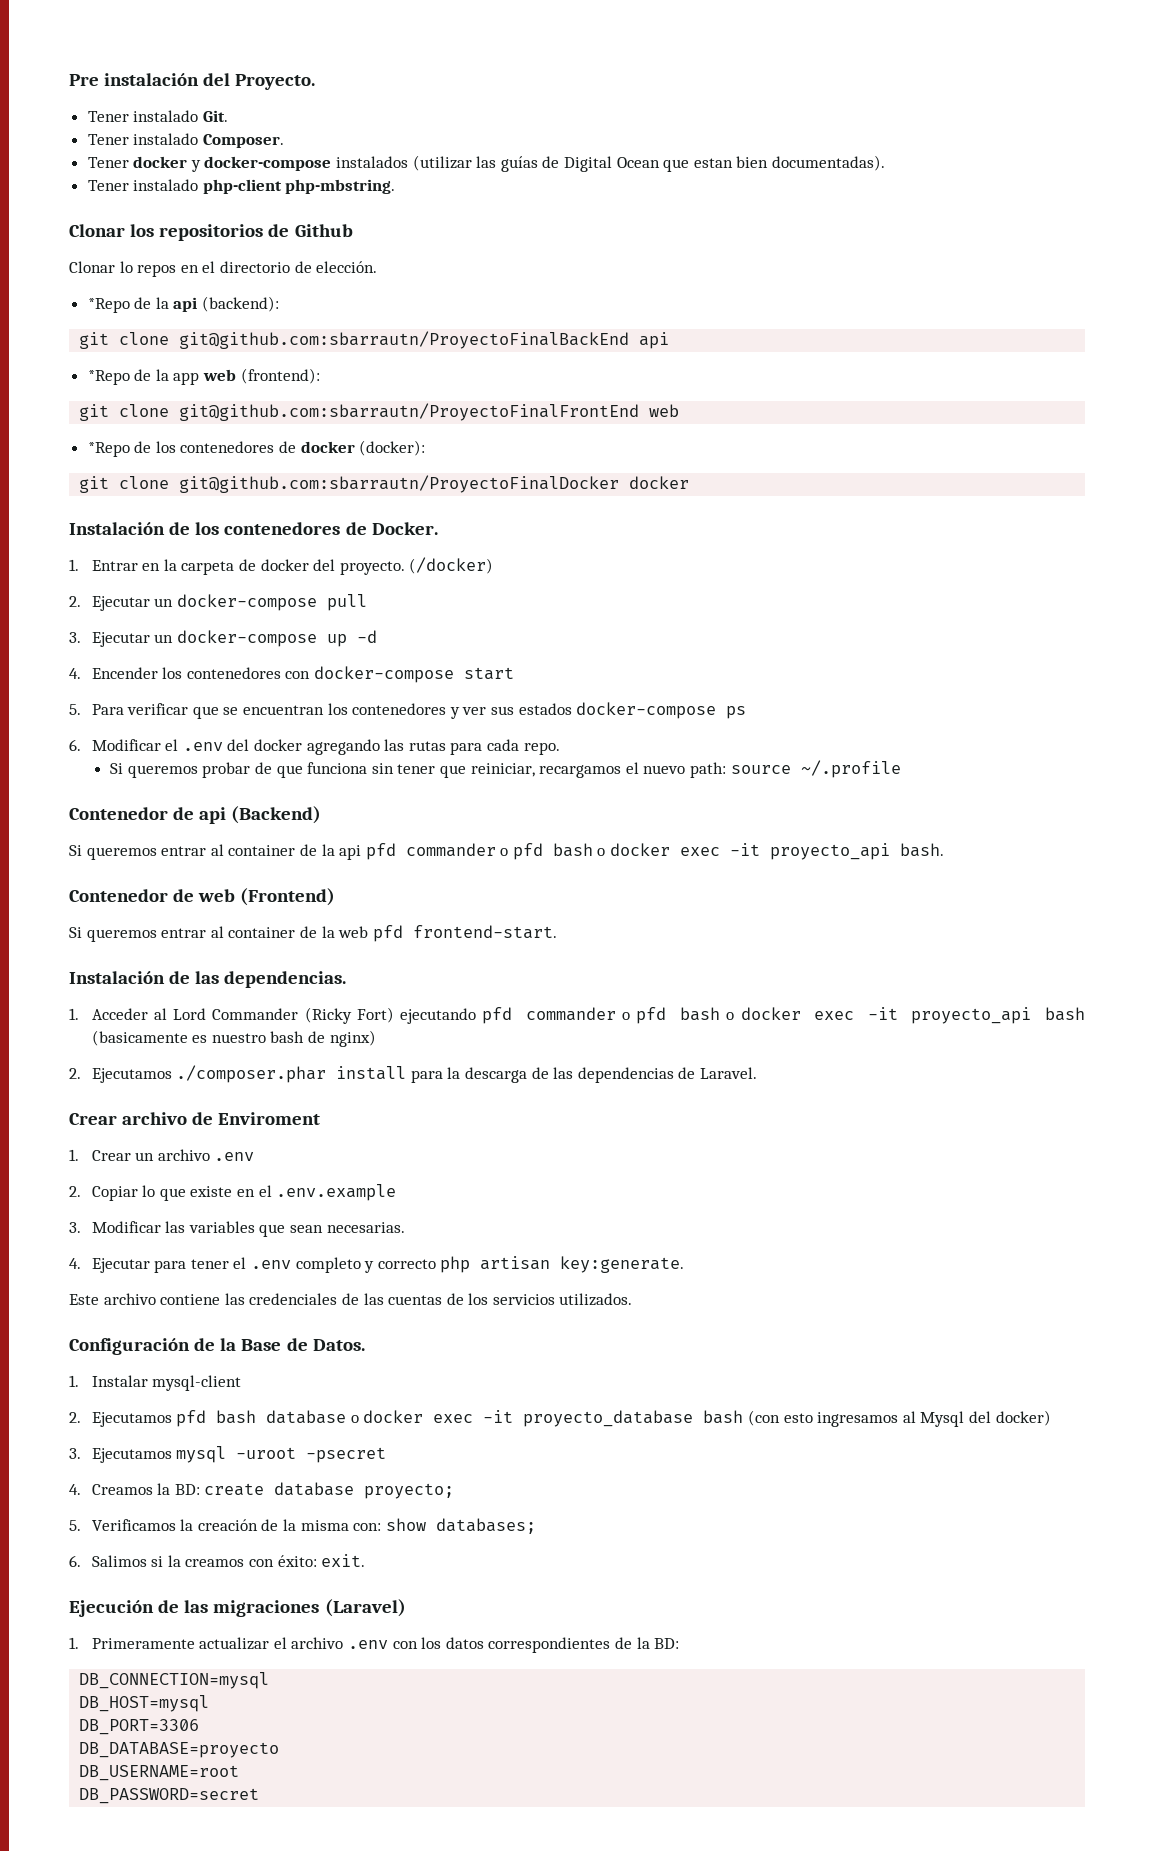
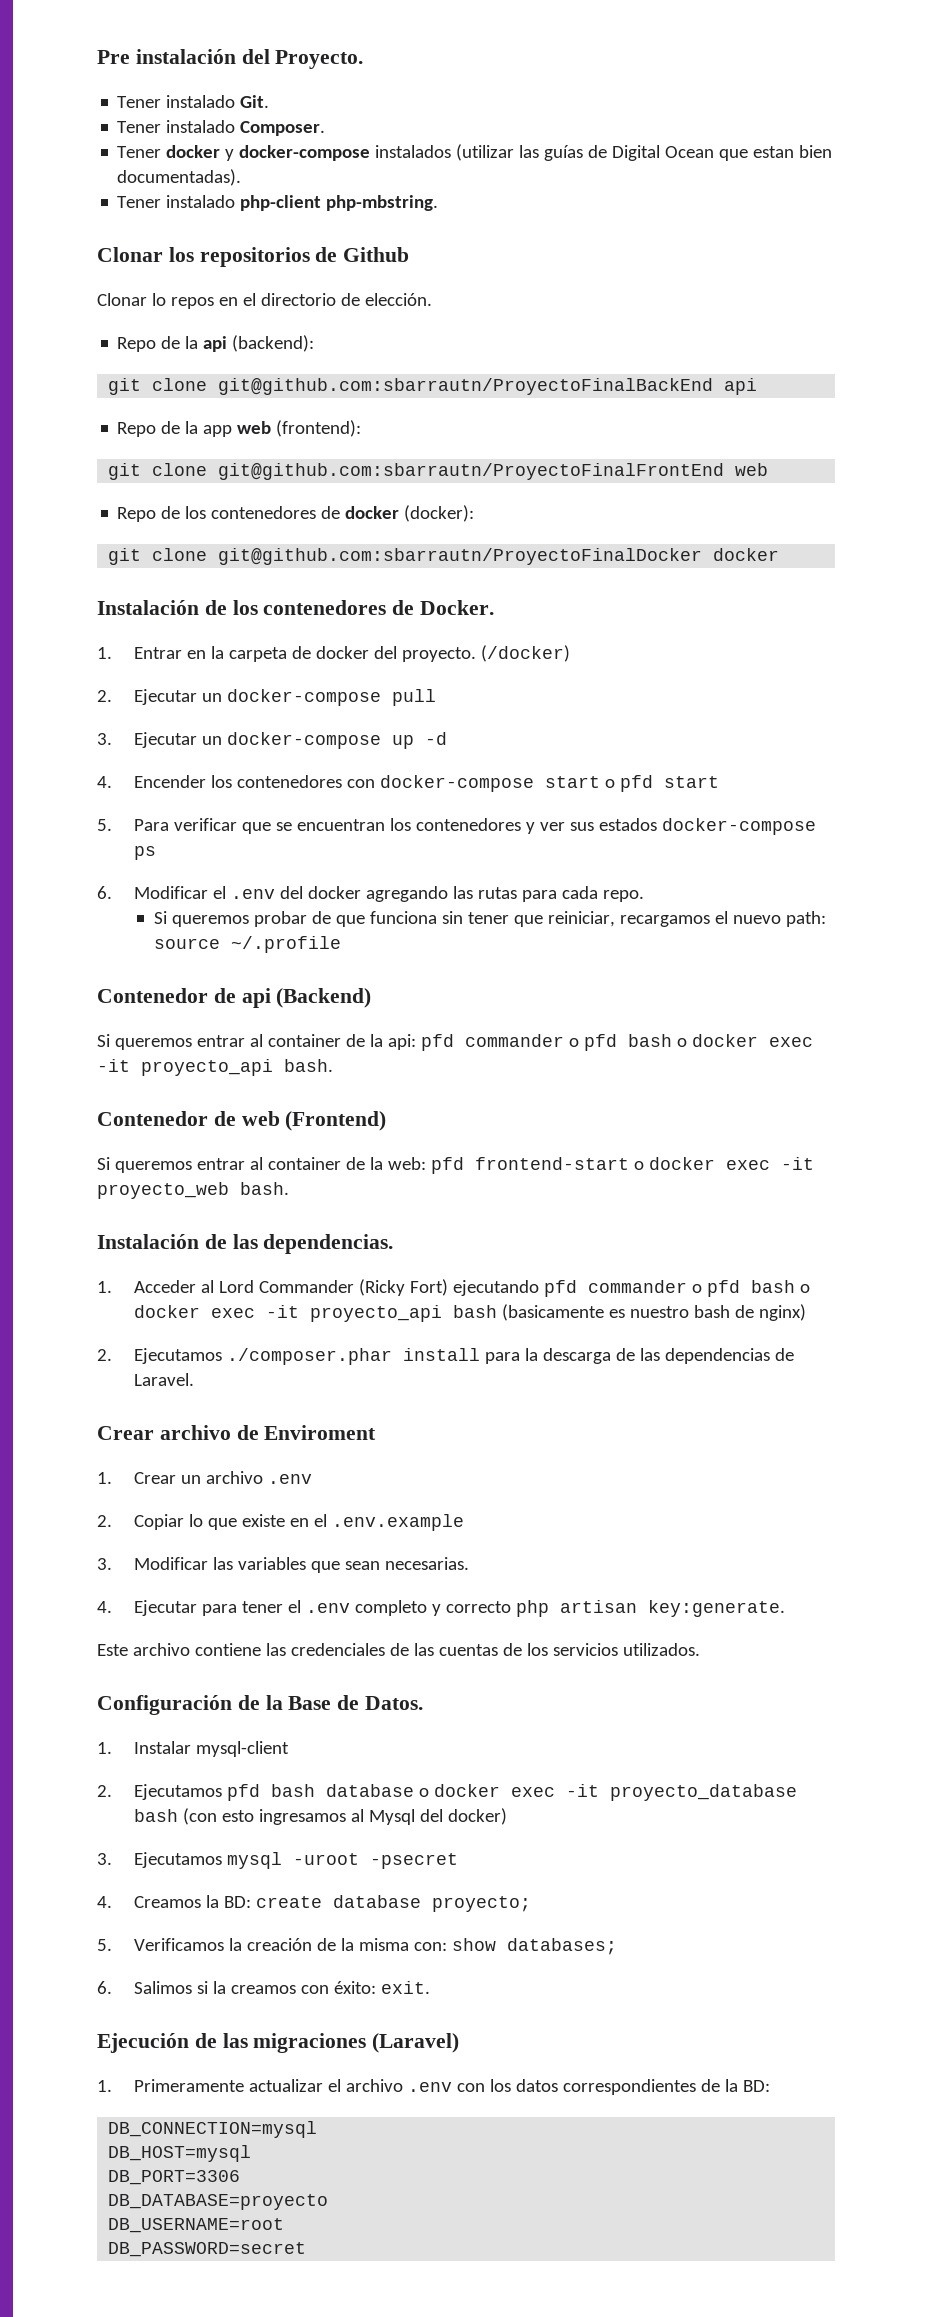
- *Repo de la api (backend):
+ Repo de la api (backend):
- *Repo de la app web (frontend):
+ Repo de la app web (frontend):
- *Repo de los contenedores de docker (docker):
+ Repo de los contenedores de docker (docker):
- 4. Encender los contenedores con docker-compose start
+ 4. Encender los contenedores con docker-compose start o pfd start
- Si queremos entrar al container de la api pfd commander o pfd bash o docker exec -it proyecto_api bash.
+ Si queremos entrar al container de la api: pfd commander o pfd bash o docker exec -it proyecto_api bash.
- Si queremos entrar al container de la web pfd frontend-start.
+ Si queremos entrar al container de la web: pfd frontend-start o docker exec -it proyecto_web bash.

